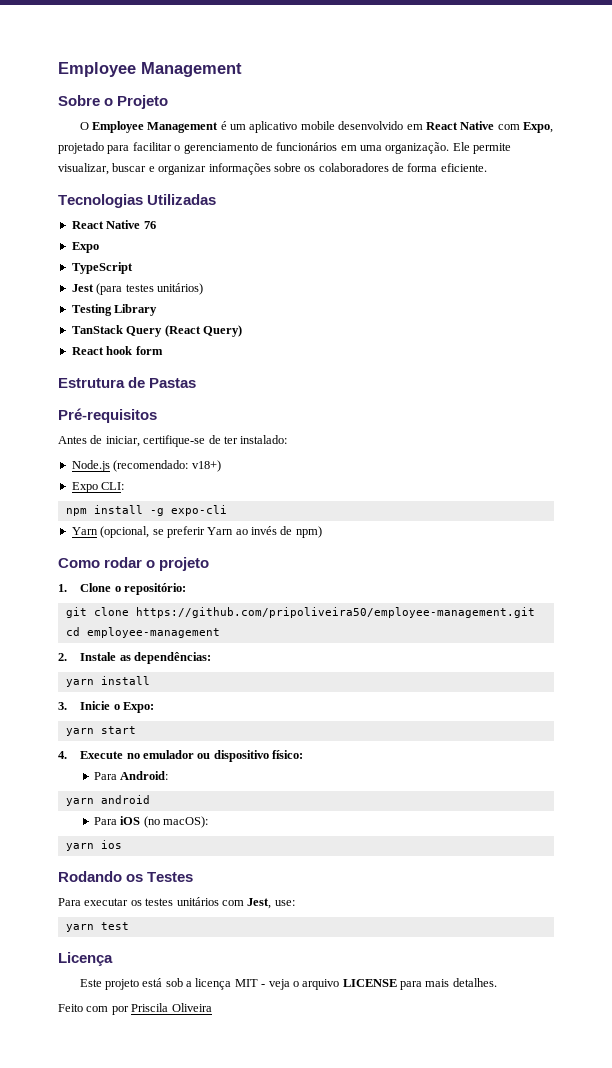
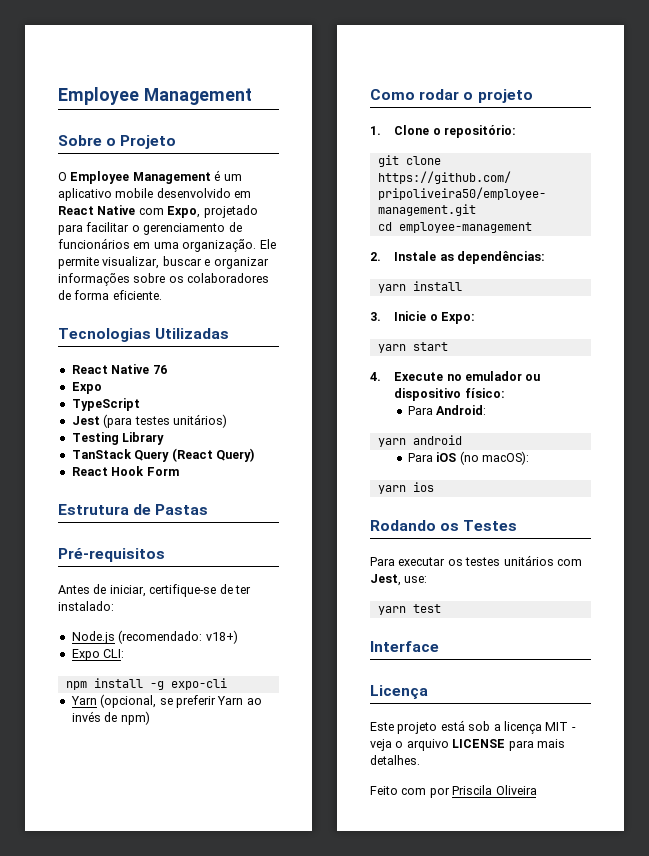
- React hook form
+ React Hook Form
+ Interface

